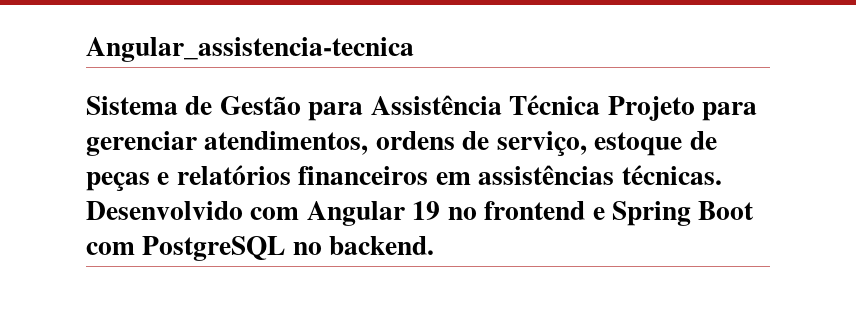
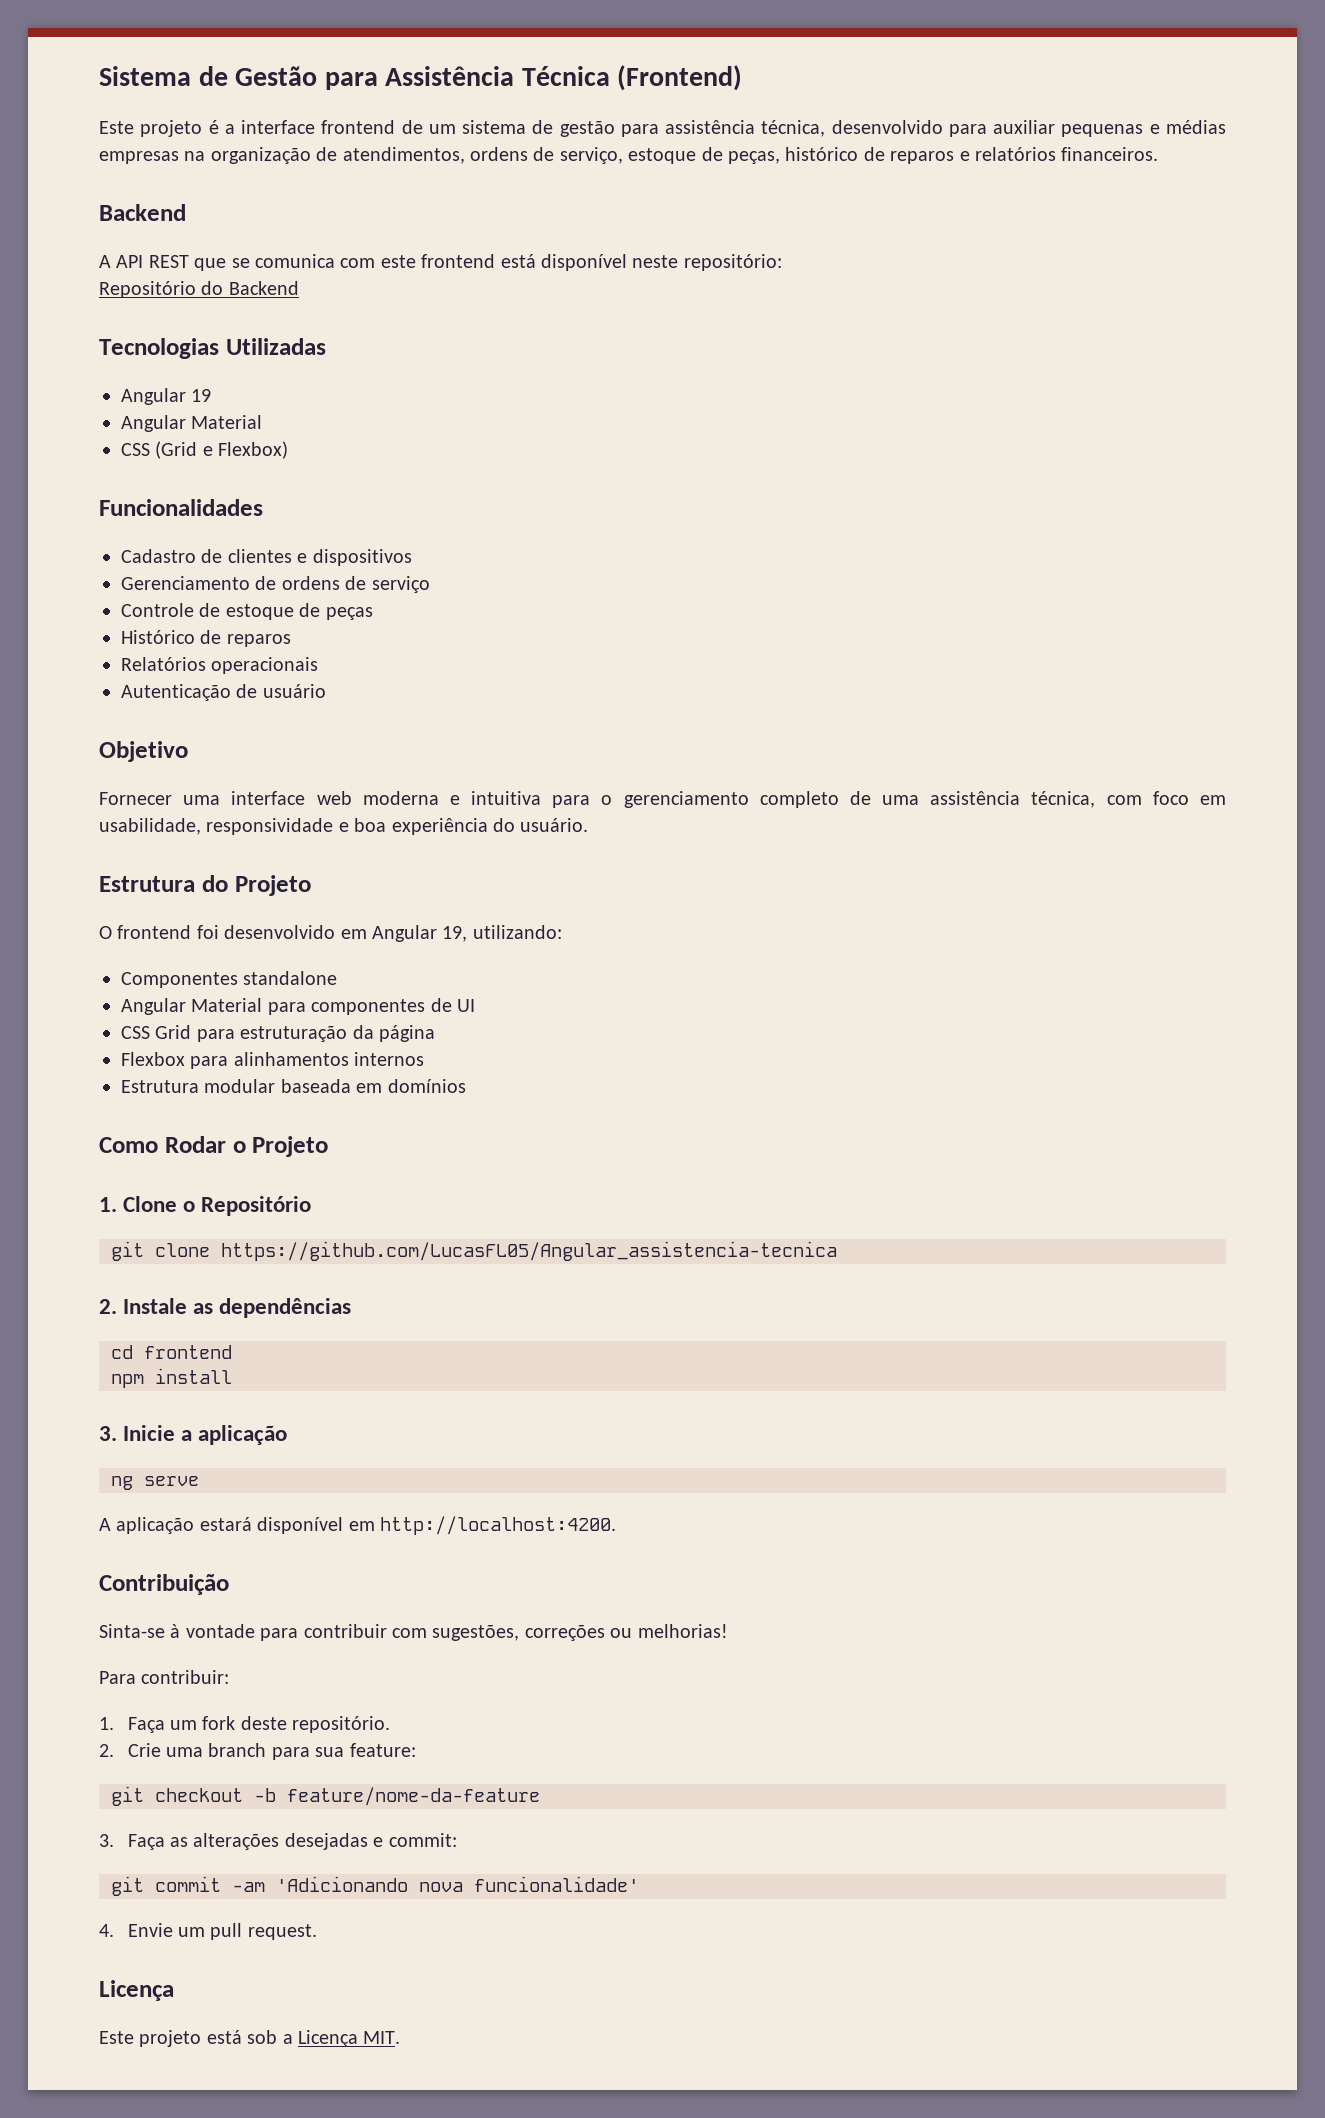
- Angular_assistencia-tecnica
- Sistema de Gestão para Assistência Técnica Projeto para gerenciar atendimentos, ordens de serviço, estoque de peças e relatórios financeiros em assistências técnicas. Desenvolvido com Angular 19 no frontend e Spring Boot com PostgreSQL no backend.
+ Sistema de Gestão para Assistência Técnica (Frontend)
+ Este projeto é a interface frontend de um sistema de gestão para assistência técnica, desenvolvido para auxiliar pequenas e médias empresas na organização de atendimentos, ordens de serviço, estoque de peças, histórico de reparos e relatórios financeiros.
+ Backend
+ A API REST que se comunica com este frontend está disponível neste repositório:
+ Repositório do Backend
+ Tecnologias Utilizadas
+ Angular 19
+ Angular Material
+ CSS (Grid e Flexbox)
+ Funcionalidades
+ Cadastro de clientes e dispositivos
+ Gerenciamento de ordens de serviço
+ Controle de estoque de peças
+ Histórico de reparos
+ Relatórios operacionais
+ Autenticação de usuário
+ Objetivo
+ Fornecer uma interface web moderna e intuitiva para o gerenciamento completo de uma assistência técnica, com foco em usabilidade, responsividade e boa experiência do usuário.
+ Estrutura do Projeto
+ O frontend foi desenvolvido em Angular 19, utilizando:
+ Componentes standalone
+ Angular Material para componentes de UI
+ CSS Grid para estruturação da página
+ Flexbox para alinhamentos internos
+ Estrutura modular baseada em domínios
+ Como Rodar o Projeto
+ 1. Clone o Repositório
+ git clone https://github.com/LucasFL05/Angular_assistencia-tecnica
+ 2. Instale as dependências
+ cd frontend
+ npm install
+ 3. Inicie a aplicação
+ ng serve
+ A aplicação estará disponível em http://localhost:4200.
+ Contribuição
+ Sinta-se à vontade para contribuir com sugestões, correções ou melhorias!
+ Para contribuir:
+ 1. Faça um fork deste repositório.
+ 2. Crie uma branch para sua feature:
+ git checkout -b feature/nome-da-feature
+ 3. Faça as alterações desejadas e commit:
+ git commit -am 'Adicionando nova funcionalidade'
+ 4. Envie um pull request.
+ Licença
+ Este projeto está sob a Licença MIT.

